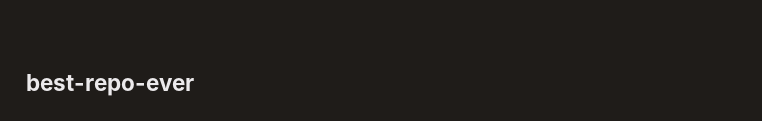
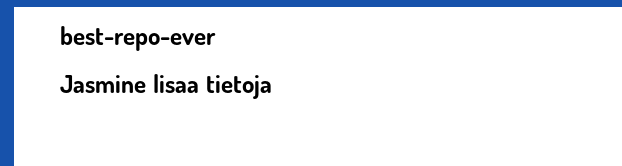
+ Jasmine lisaa tietoja

